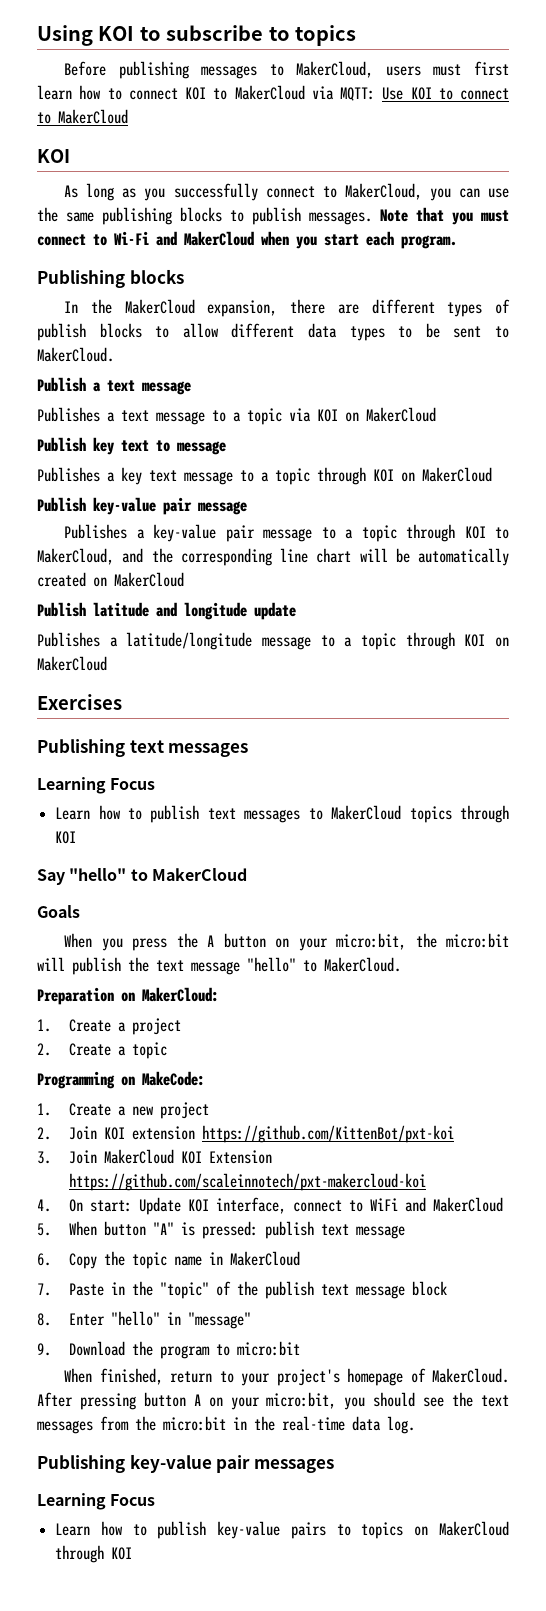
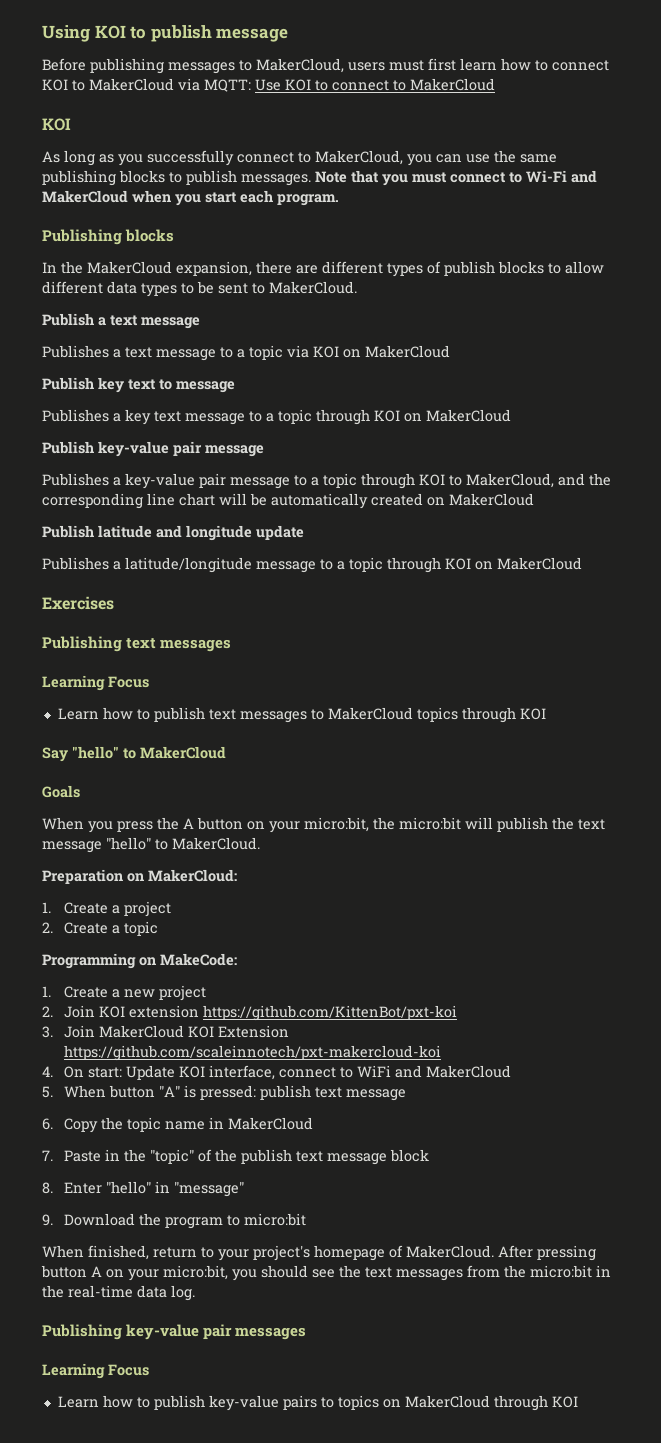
- Using KOI to subscribe to topics
+ Using KOI to publish message

